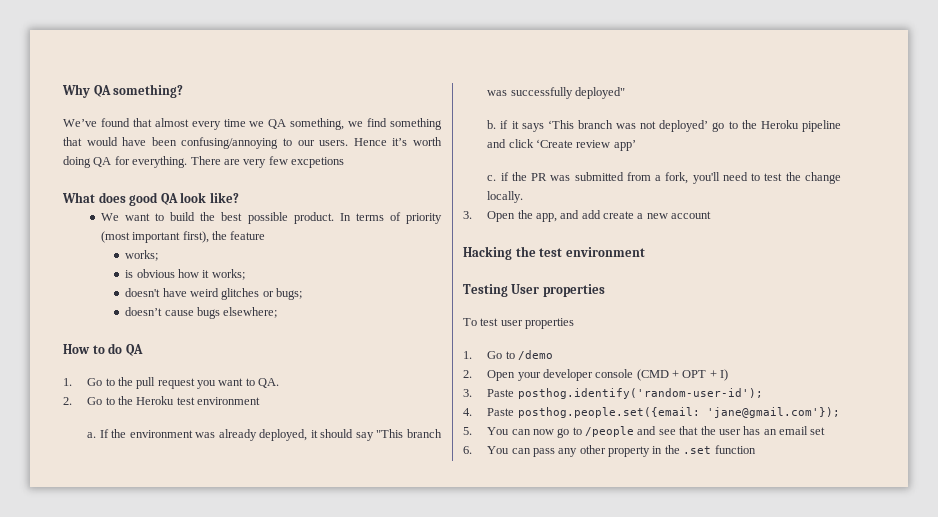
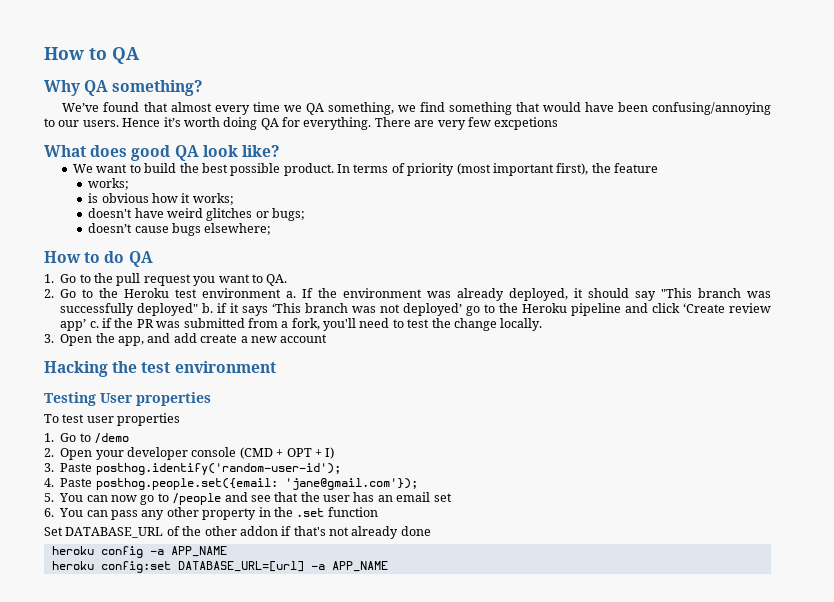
+ How to QA
- 2. Go to the Heroku test environment
- a.
+ 2. Go to the Heroku test environment a.
- If the environment was already deployed, it should say "This branch was successfully deployed"
- b. if it says ‘This branch was not deployed’ go to the Heroku pipeline and click ‘Create review app’
- c. if the PR was submitted from a fork, you'll need to test the change locally.
+ If the environment was already deployed, it should say "This branch was successfully deployed" b. if it says ‘This branch was not deployed’ go to the Heroku pipeline and click ‘Create review app’ c. if the PR was submitted from a fork, you'll need to test the change locally.
+ Set DATABASE_URL of the other addon if that's not already done
+ heroku config -a APP_NAME
+ heroku config:set DATABASE_URL=[url] -a APP_NAME

